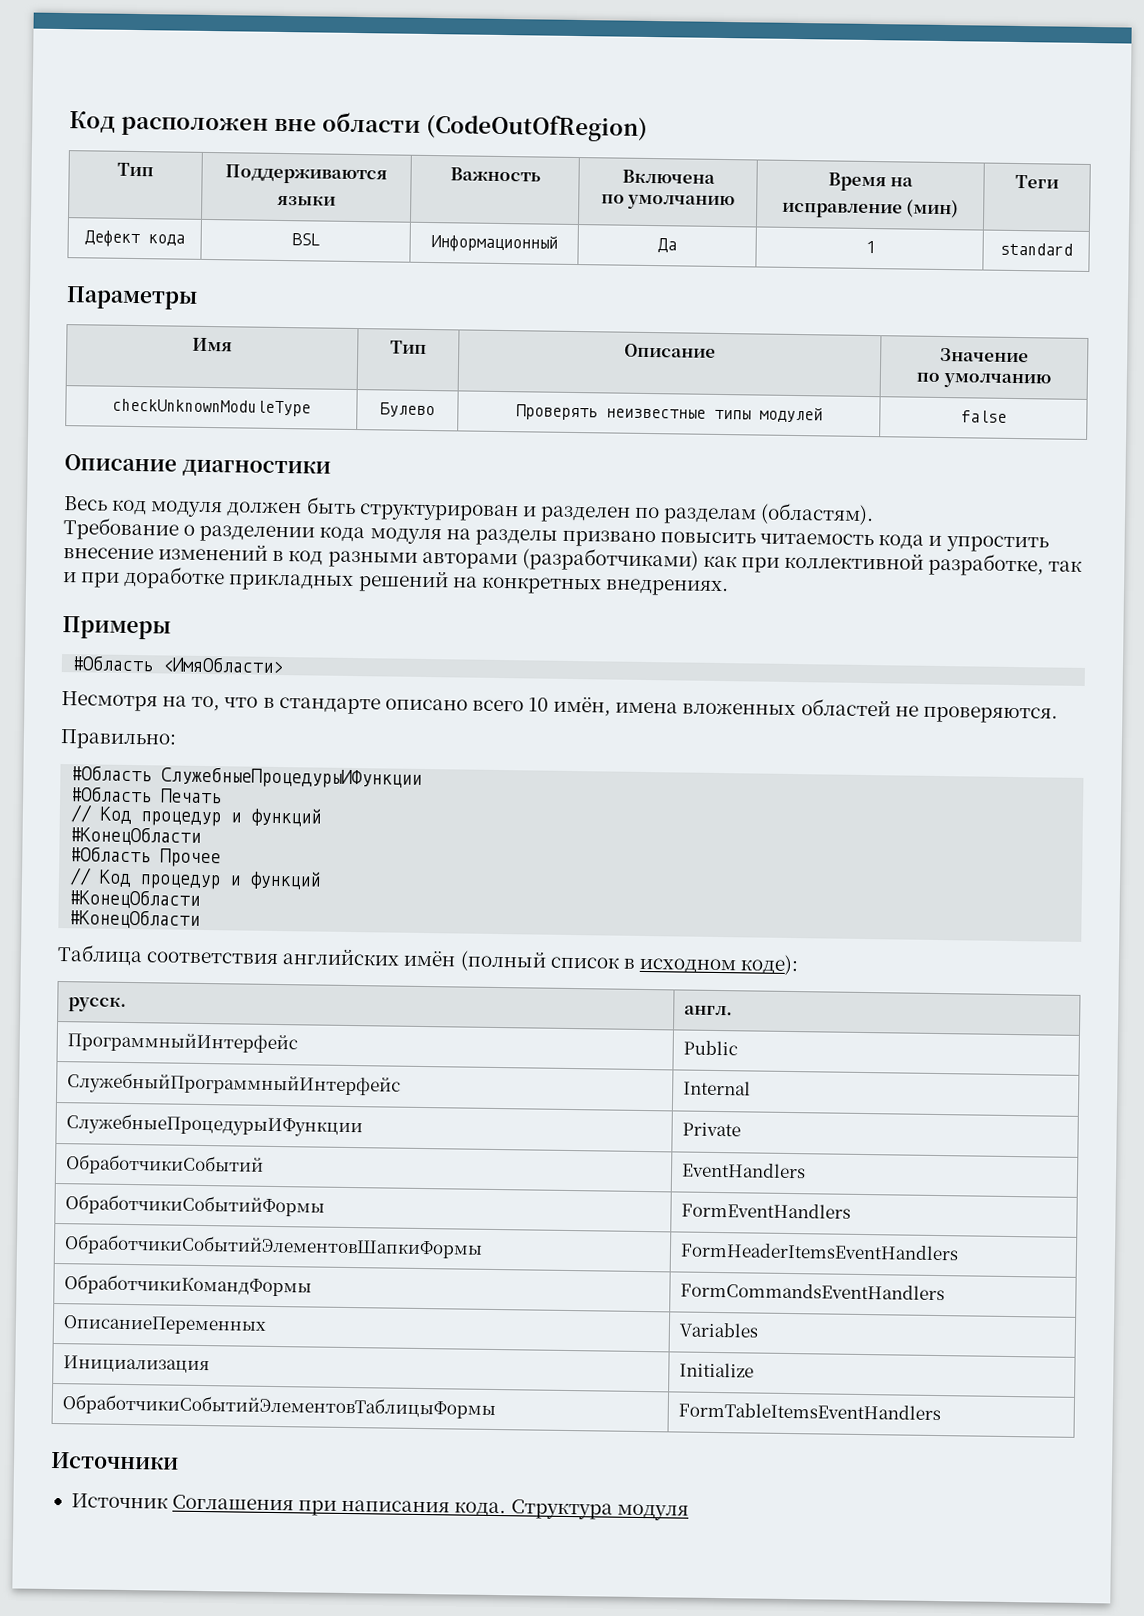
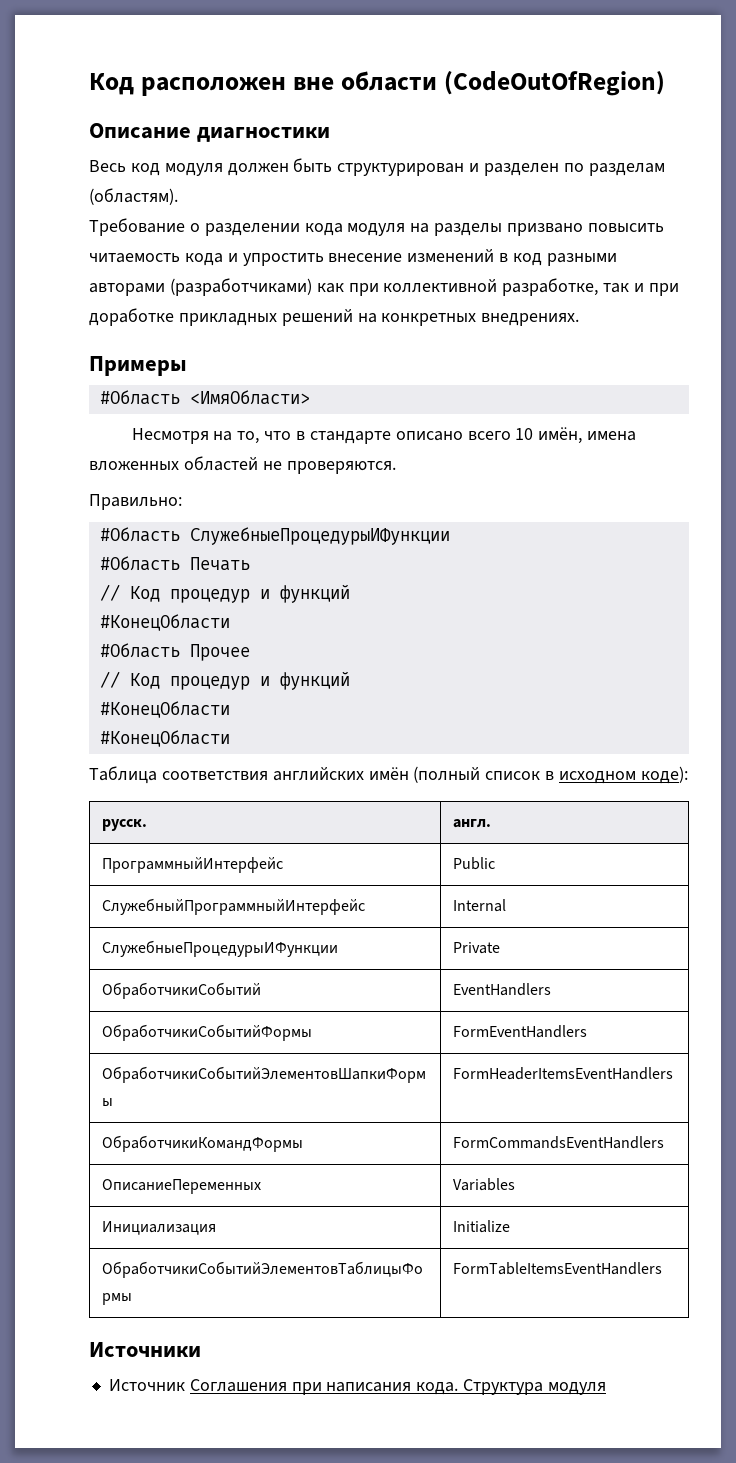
- Тип | Поддерживаются
- языки | Важность | Включена
- по умолчанию | Время на
- исправление (мин) | Теги
- Дефект кода | BSL | Информационный | Да | 1 | standard
- Параметры
- Имя | Тип | Описание | Значение
- по умолчанию
- checkUnknownModuleType | Булево | Проверять неизвестные типы модулей | false

